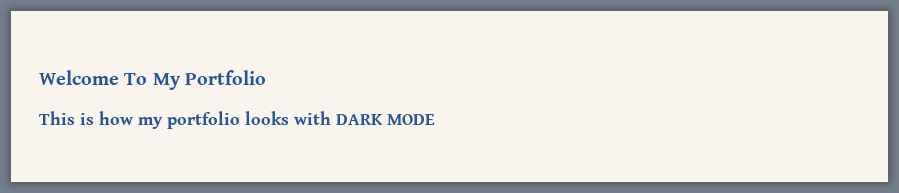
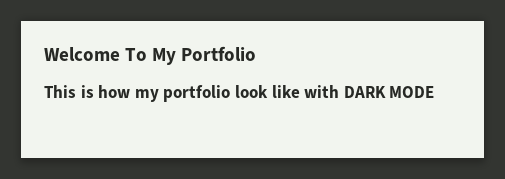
- This is how my portfolio looks with DARK MODE
+ This is how my portfolio look like with DARK MODE

